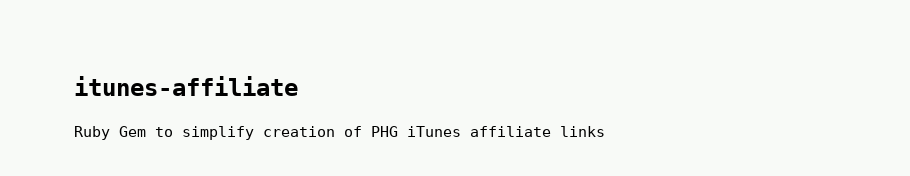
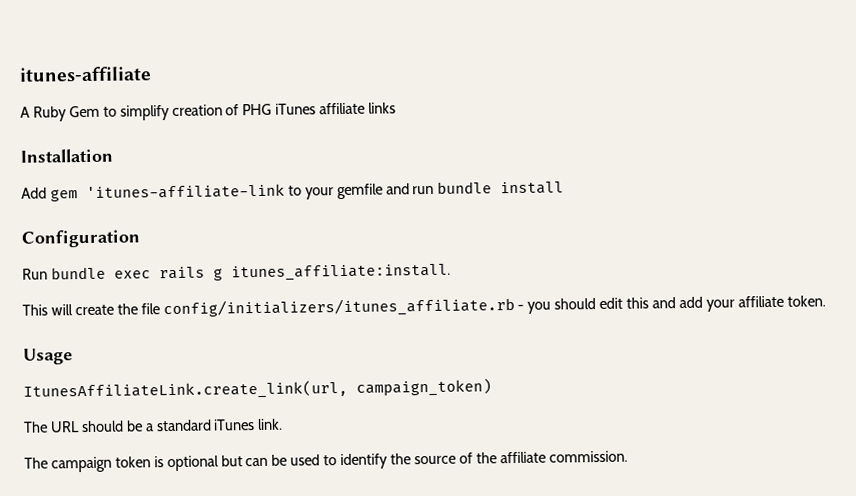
- Ruby Gem to simplify creation of PHG iTunes affiliate links
+ A Ruby Gem to simplify creation of PHG iTunes affiliate links
+ Installation
+ Add gem 'itunes-affiliate-link to your gemfile and run bundle install
+ Configuration
+ Run bundle exec rails g itunes_affiliate:install.
+ This will create the file config/initializers/itunes_affiliate.rb - you should edit this and add your affiliate token.
+ Usage
+ ItunesAffiliateLink.create_link(url, campaign_token)
+ The URL should be a standard iTunes link.
+ The campaign token is optional but can be used to identify the source of the affiliate commission.

